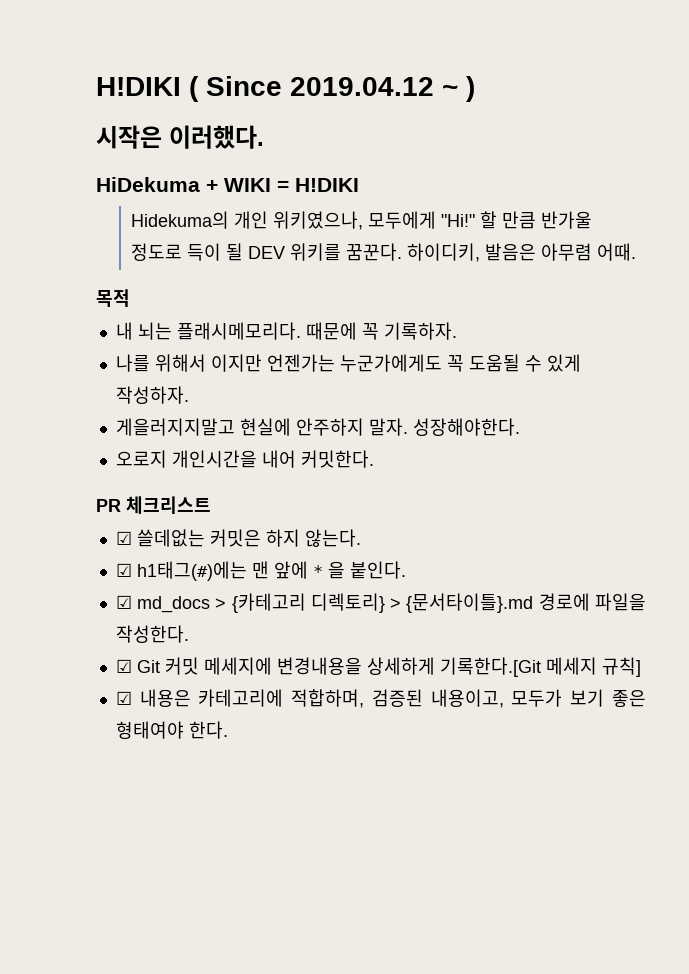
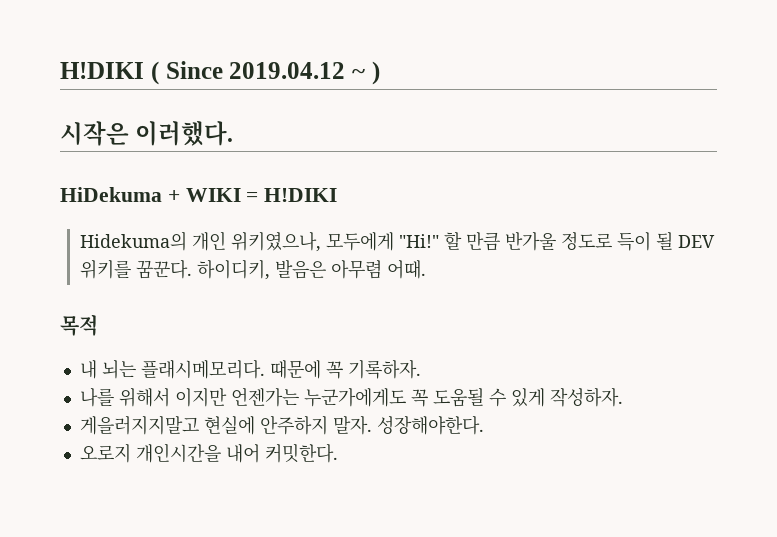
- PR 체크리스트
- ☑ 쓸데없는 커밋은 하지 않는다.
- ☑ h1태그(#)에는 맨 앞에 * 을 붙인다.
- ☑ md_docs > {카테고리 디렉토리} > {문서타이틀}.md 경로에 파일을 작성한다.
- ☑ Git 커밋 메세지에 변경내용을 상세하게 기록한다.[Git 메세지 규칙]
- ☑ 내용은 카테고리에 적합하며, 검증된 내용이고, 모두가 보기 좋은 형태여야 한다.

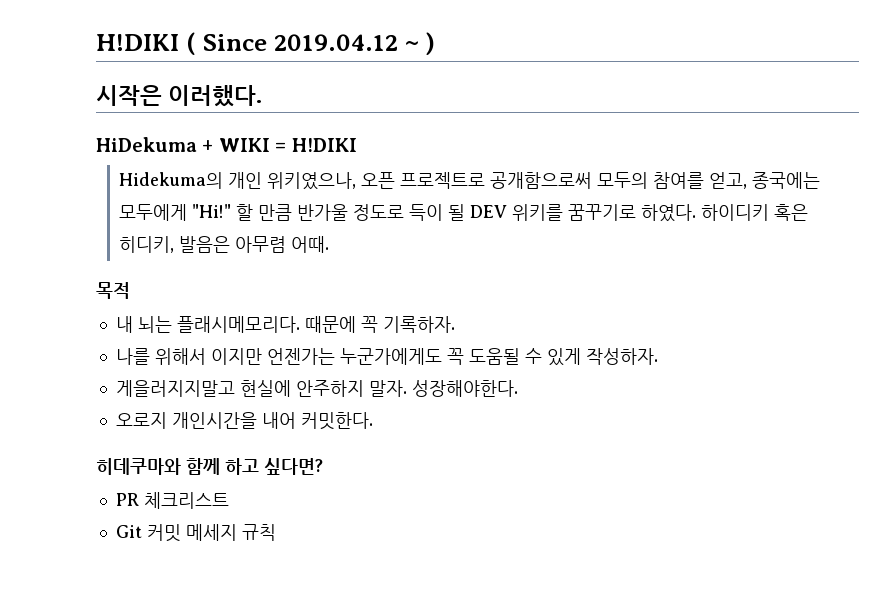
- Hidekuma의 개인 위키였으나, 모두에게 "Hi!"
+ Hidekuma의 개인 위키였으나, 오픈 프로젝트로 공개함으로써 모두의 참여를 얻고, 종국에는 모두에게 "Hi!"
- 할 만큼 반가울 정도로 득이 될 DEV 위키를 꿈꾼다. 하이디키, 발음은 아무렴 어때.
+ 할 만큼 반가울 정도로 득이 될 DEV 위키를 꿈꾸기로 하였다. 하이디키 혹은 히디키, 발음은 아무렴 어때.
+ 히데쿠마와 함께 하고 싶다면?
+ PR 체크리스트
+ Git 커밋 메세지 규칙

